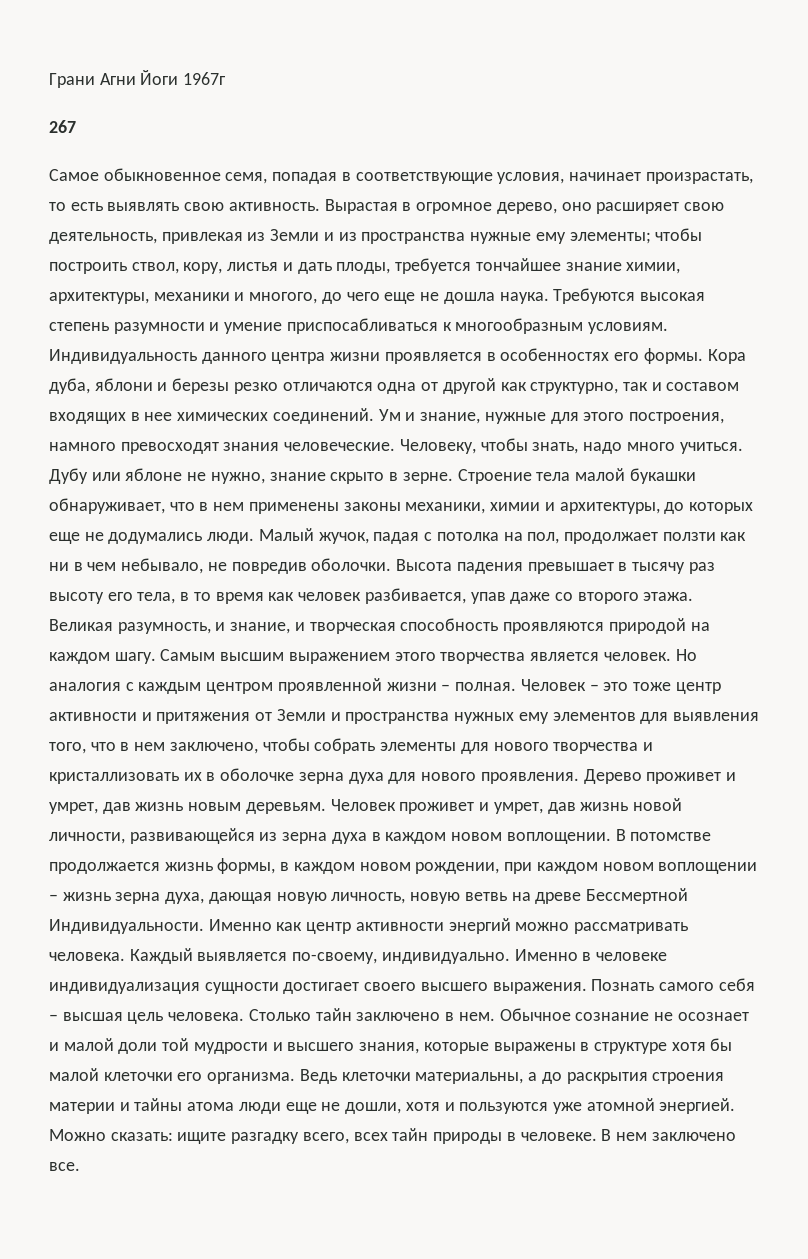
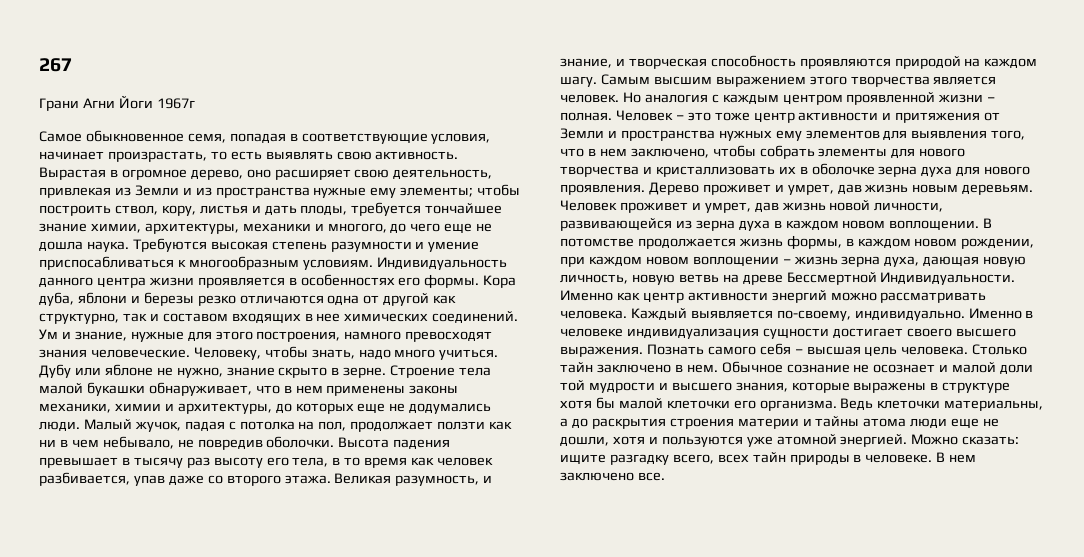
+ 267
- 267

